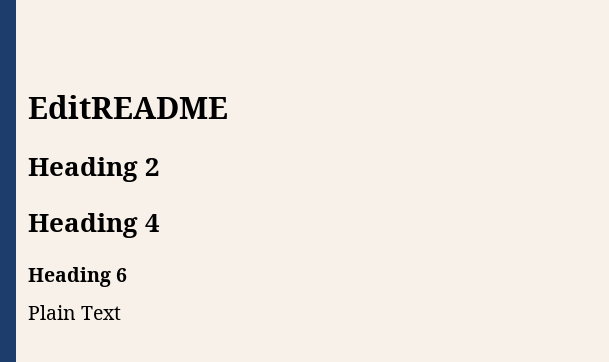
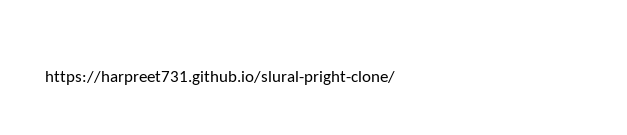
- EditREADME
- Heading 2
- Heading 4
- Heading 6
- Plain Text
+ https://harpreet731.github.io/slural-pright-clone/

